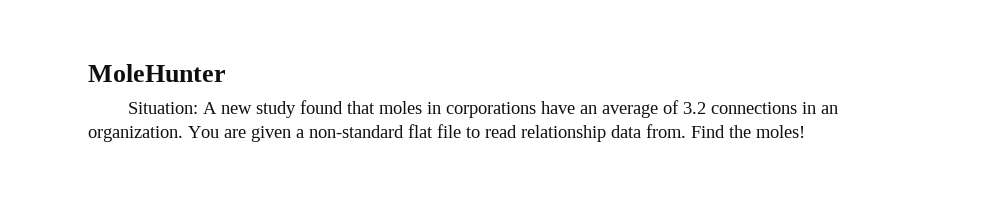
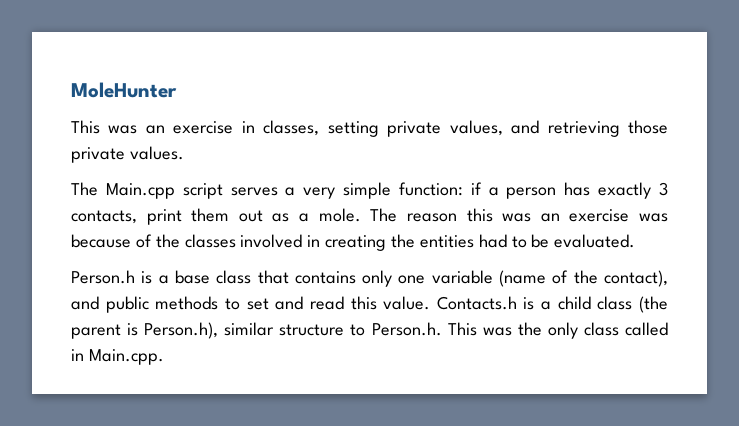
- Situation: A new study found that moles in corporations have an average of 3.2 connections in an organization. You are given a non-standard flat file to read relationship data from. Find the moles!
+ This was an exercise in classes, setting private values, and retrieving those private values.
+ The Main.cpp script serves a very simple function: if a person has exactly 3 contacts, print them out as a mole. The reason this was an exercise was because of the classes involved in creating the entities had to be evaluated.
+ Person.h is a base class that contains only one variable (name of the contact), and public methods to set and read this value. Contacts.h is a child class (the parent is Person.h), similar structure to Person.h. This was the only class called in Main.cpp.

